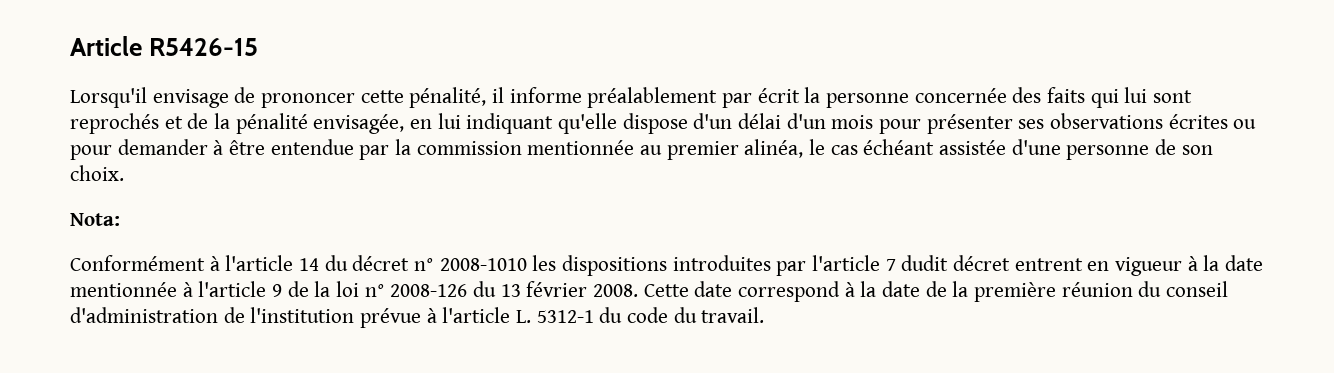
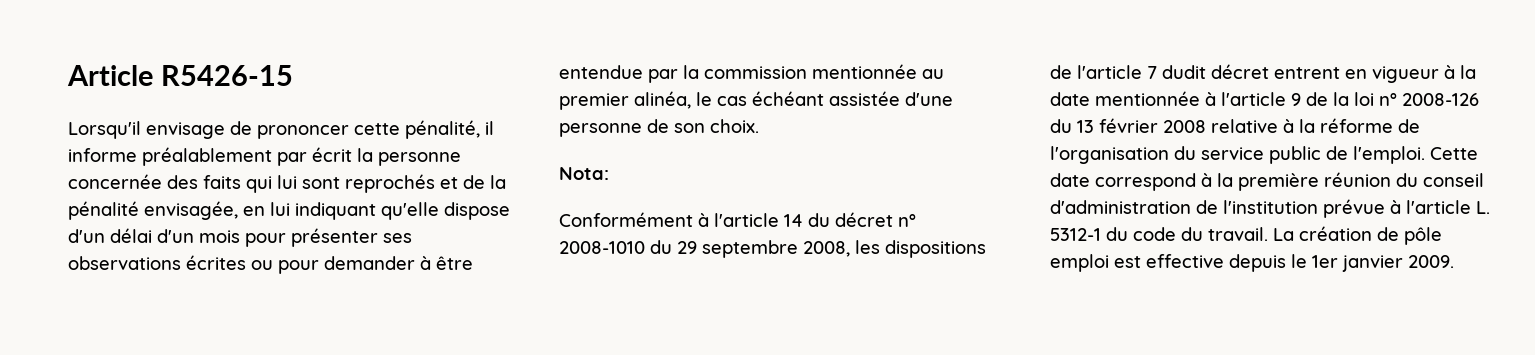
- Conformément à l'article 14 du décret n° 2008-1010 les dispositions introduites par l'article 7 dudit décret entrent en vigueur à la date mentionnée à l'article 9 de la loi n° 2008-126 du 13 février 2008.
+ Conformément à l'article 14 du décret n° 2008-1010 du 29 septembre 2008, les dispositions de l'article 7 dudit décret entrent en vigueur à la date mentionnée à l'article 9 de la loi n° 2008-126 du 13 février 2008 relative à la réforme de l'organisation du service public de l'emploi.
- Cette date correspond à la date de la première réunion du conseil d'administration de l'institution prévue à l'article L. 5312-1 du code du travail.
+ Cette date correspond à la première réunion du conseil d'administration de l'institution prévue à l'article L. 5312-1 du code du travail.
+ La création de pôle emploi est effective depuis le 1er janvier 2009.

